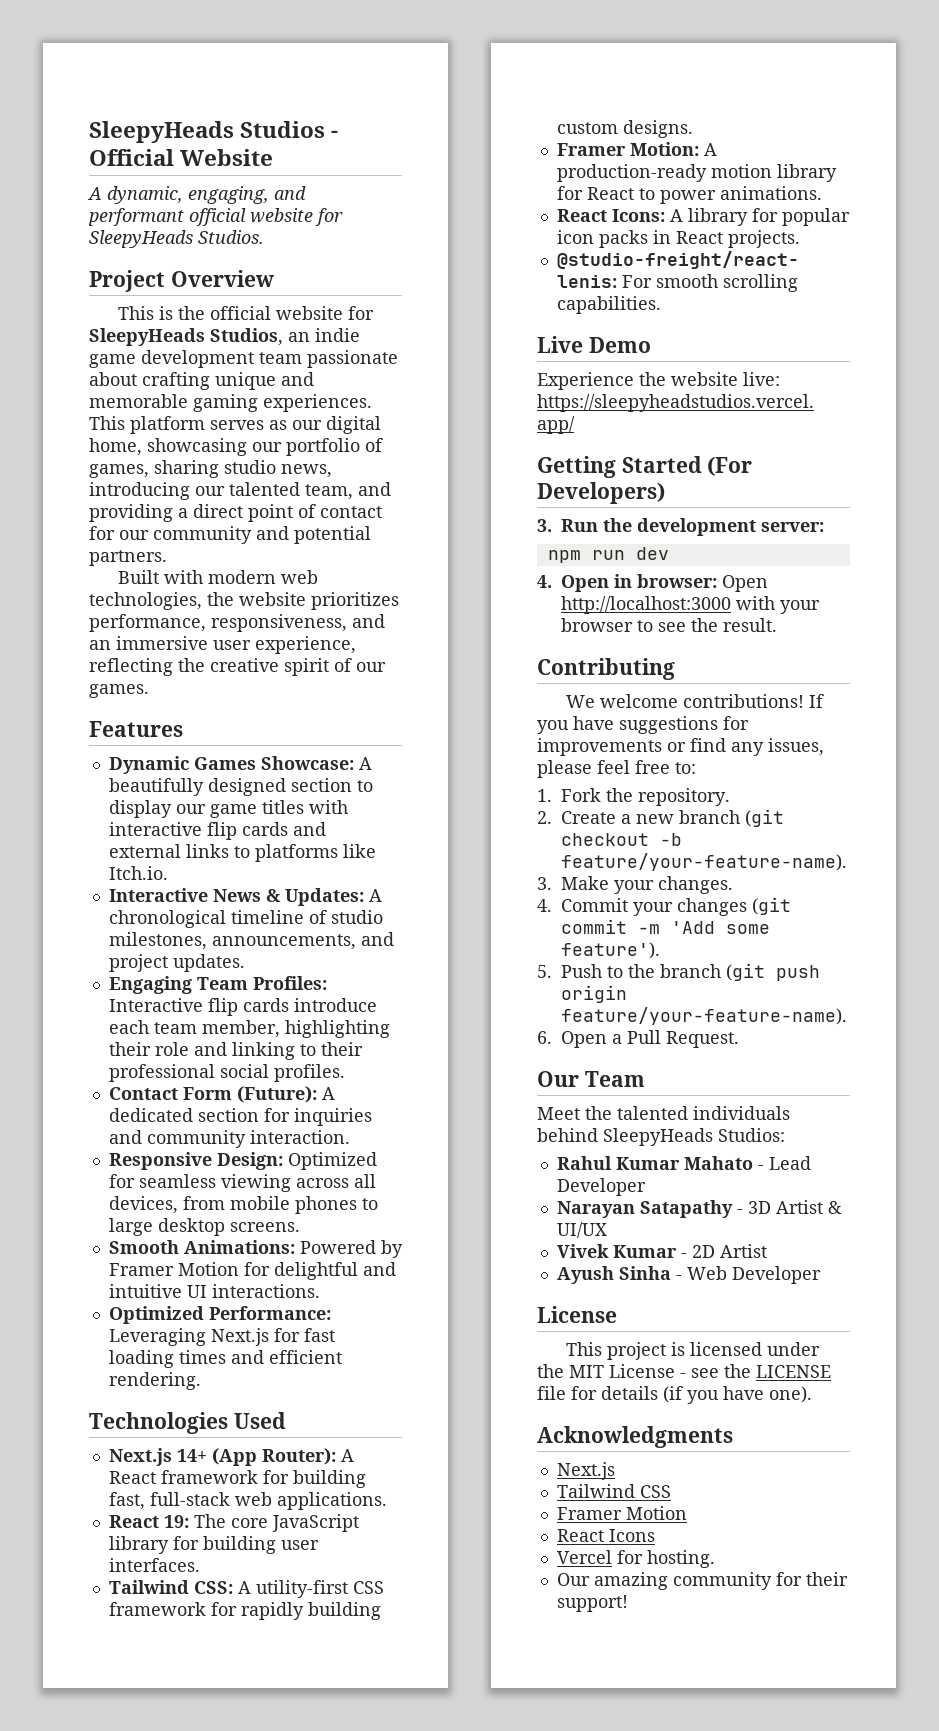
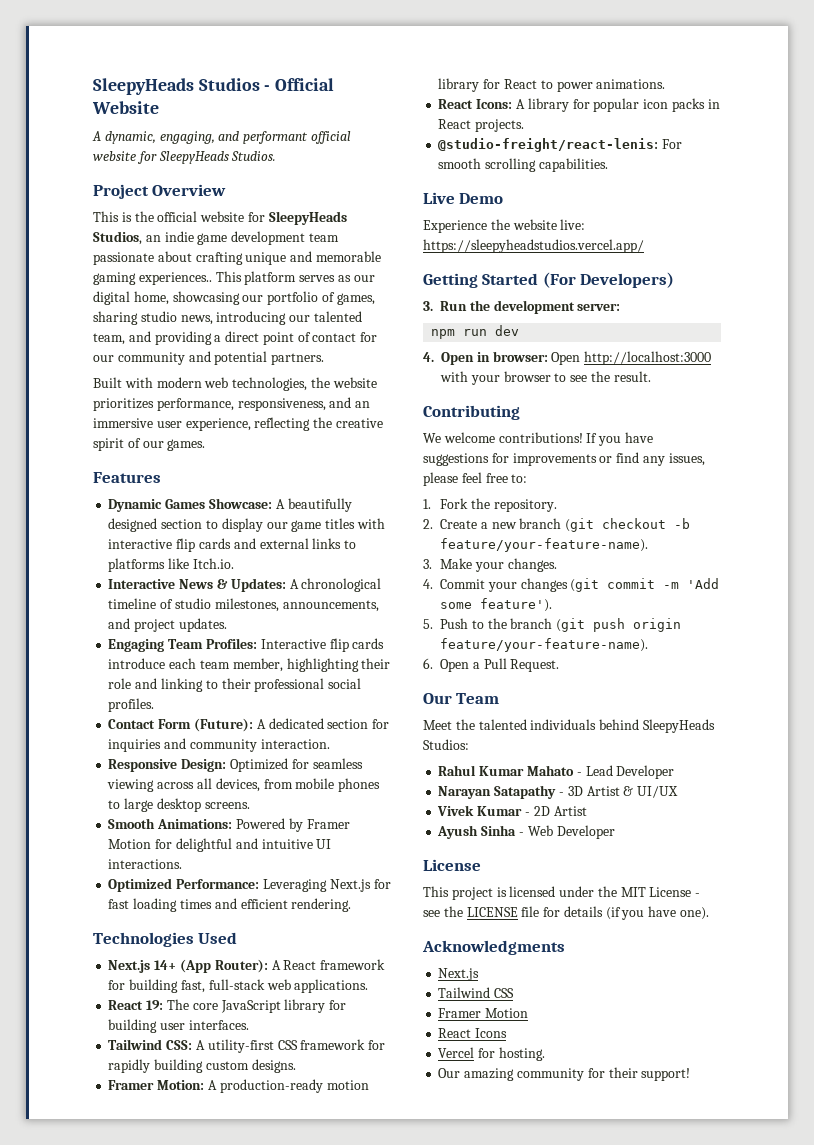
- This is the official website for SleepyHeads Studios, an indie game development team passionate about crafting unique and memorable gaming experiences.
+ This is the official website for SleepyHeads Studios, an indie game development team passionate about crafting unique and memorable gaming experiences..

